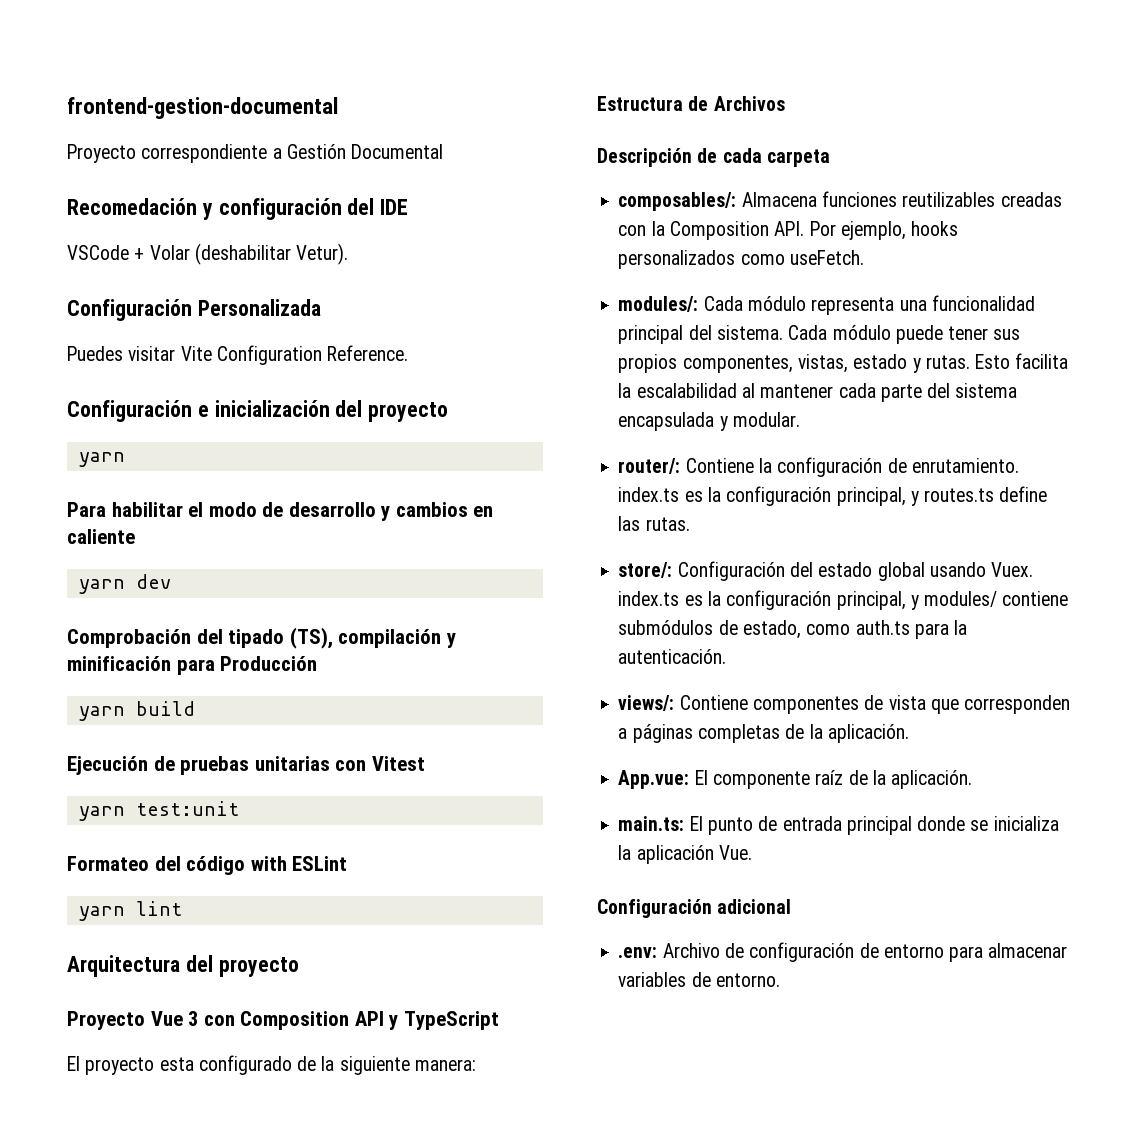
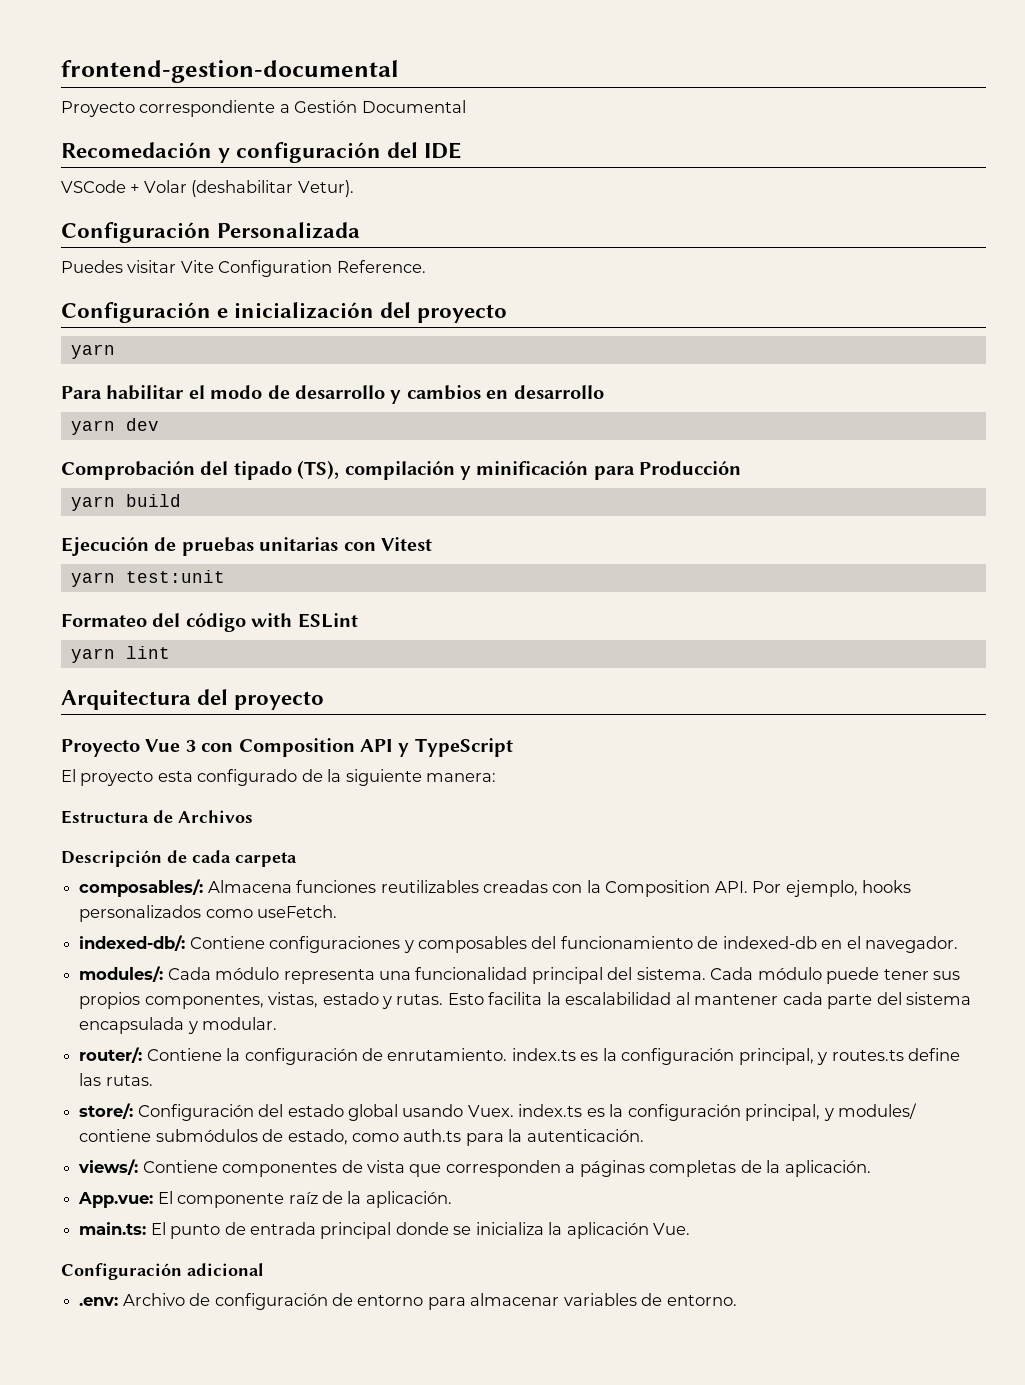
- Para habilitar el modo de desarrollo y cambios en caliente
+ Para habilitar el modo de desarrollo y cambios en desarrollo
+ indexed-db/: Contiene configuraciones y composables del funcionamiento de indexed-db en el navegador.

